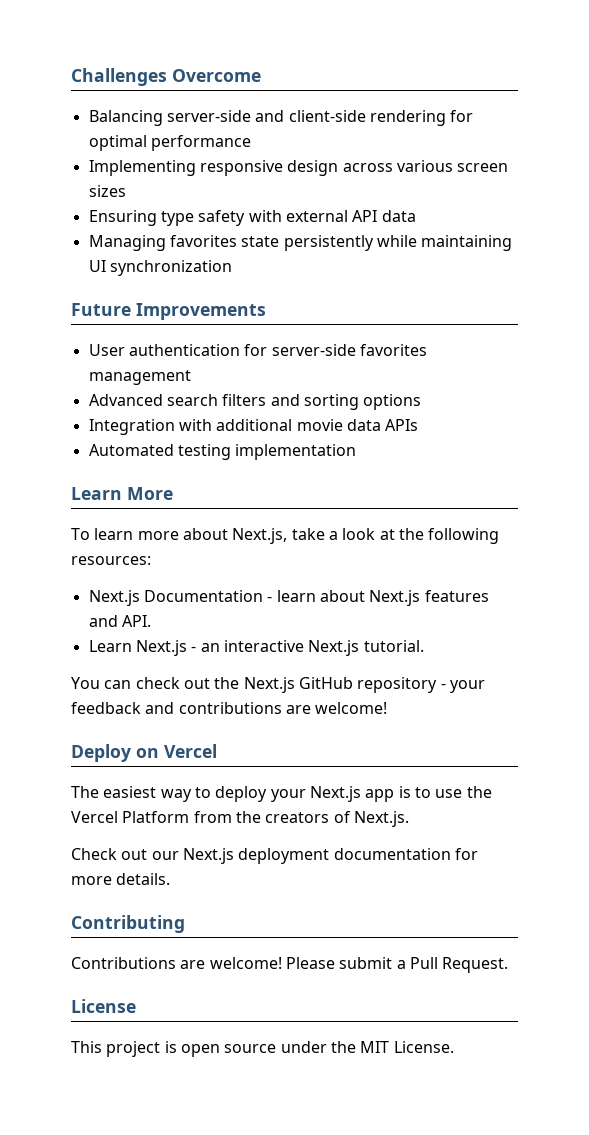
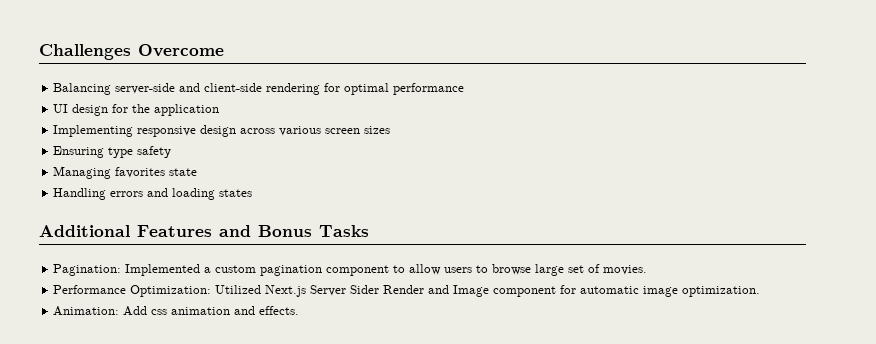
+ UI design for the application
- Ensuring type safety with external API data
+ Ensuring type safety
- Managing favorites state persistently while maintaining UI synchronization
- Future Improvements
- User authentication for server-side favorites management
- Advanced search filters and sorting options
- Integration with additional movie data APIs
- Automated testing implementation
- Learn More
- To learn more about Next.js, take a look at the following resources:
- Next.js Documentation - learn about Next.js features and API.
- Learn Next.js - an interactive Next.js tutorial.
- You can check out the Next.js GitHub repository - your feedback and contributions are welcome!
- Deploy on Vercel
- The easiest way to deploy your Next.js app is to use the Vercel Platform from the creators of Next.js.
- Check out our Next.js deployment documentation for more details.
- Contributing
- Contributions are welcome! Please submit a Pull Request.
- License
- This project is open source under the MIT License.
+ Managing favorites state
+ Handling errors and loading states
+ Additional Features and Bonus Tasks
+ Pagination: Implemented a custom pagination component to allow users to browse large set of movies.
+ Performance Optimization: Utilized Next.js Server Sider Render and Image component for automatic image optimization.
+ Animation: Add css animation and effects.

